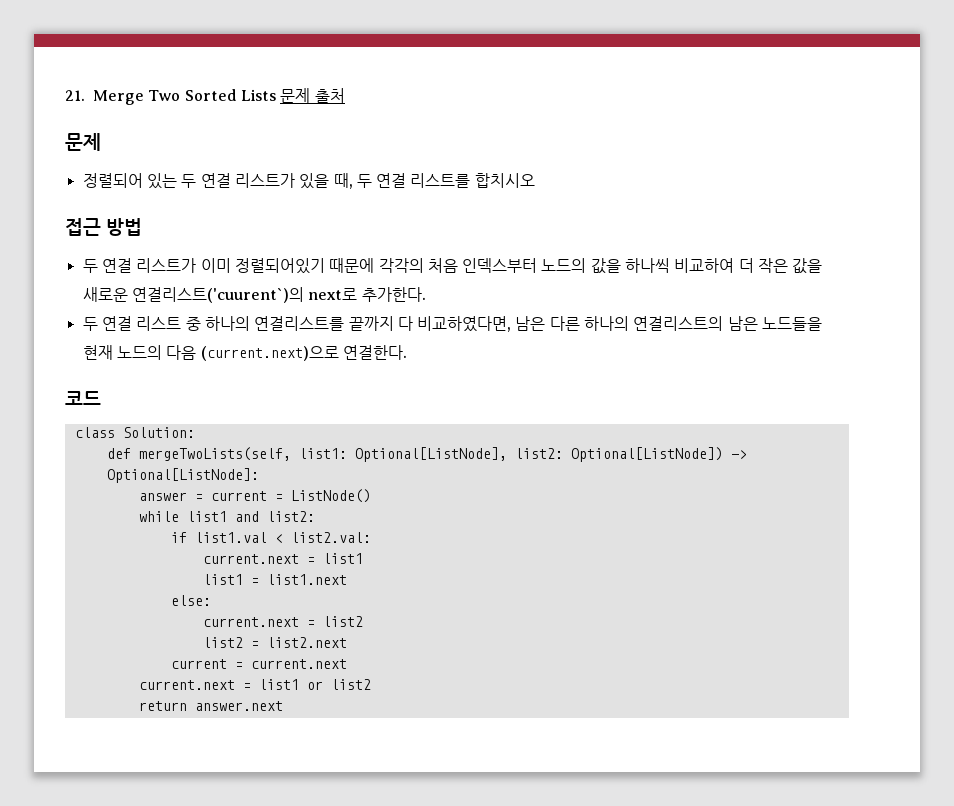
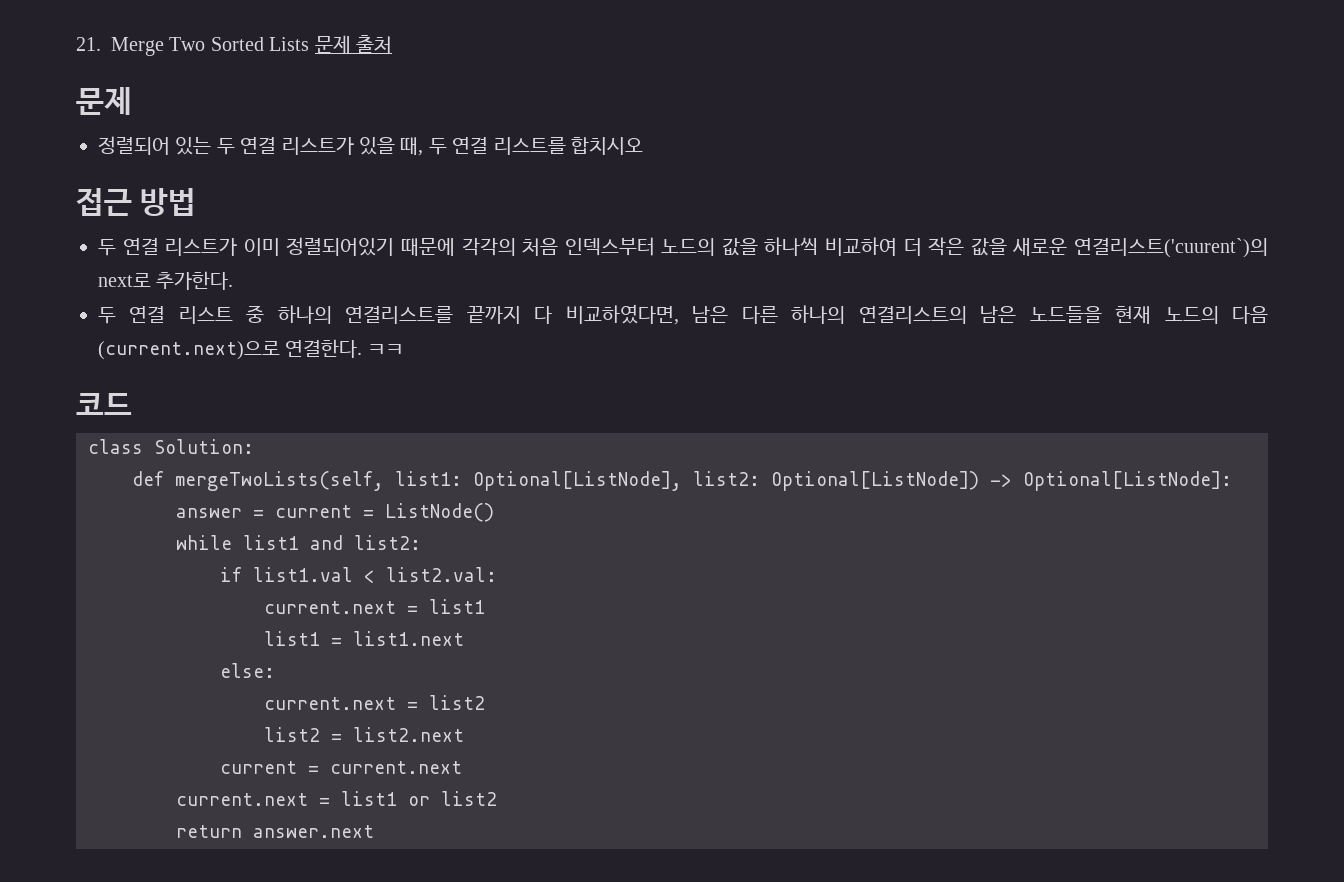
+ ㅋㅋ

